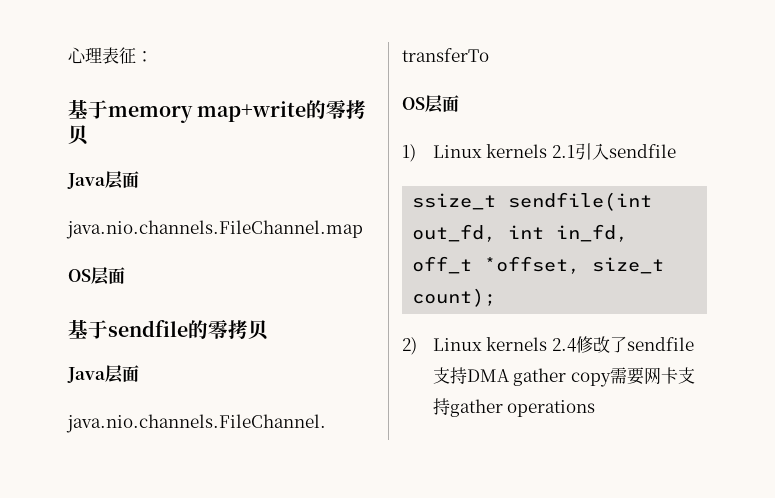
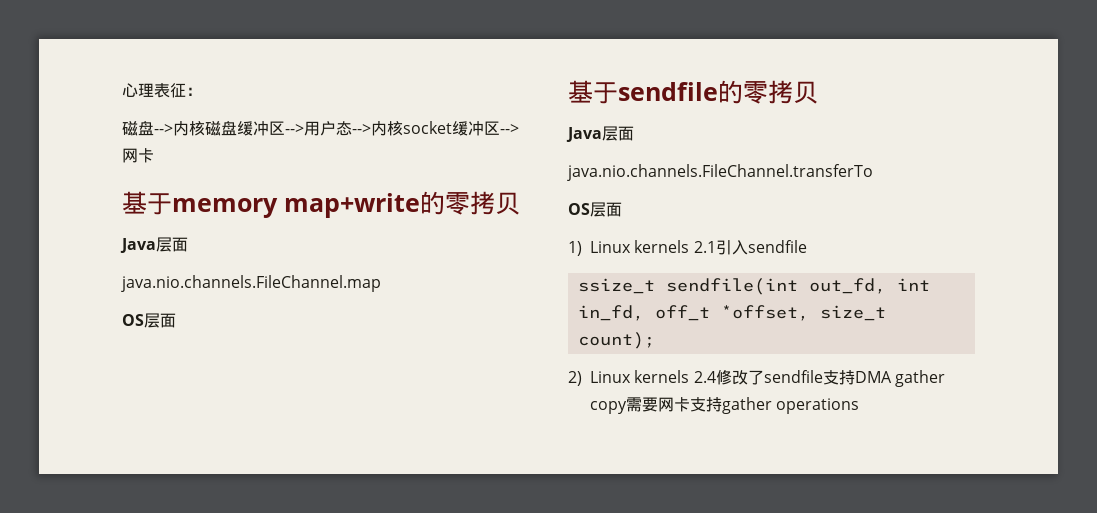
+ 磁盘-->内核磁盘缓冲区-->用户态-->内核socket缓冲区-->网卡

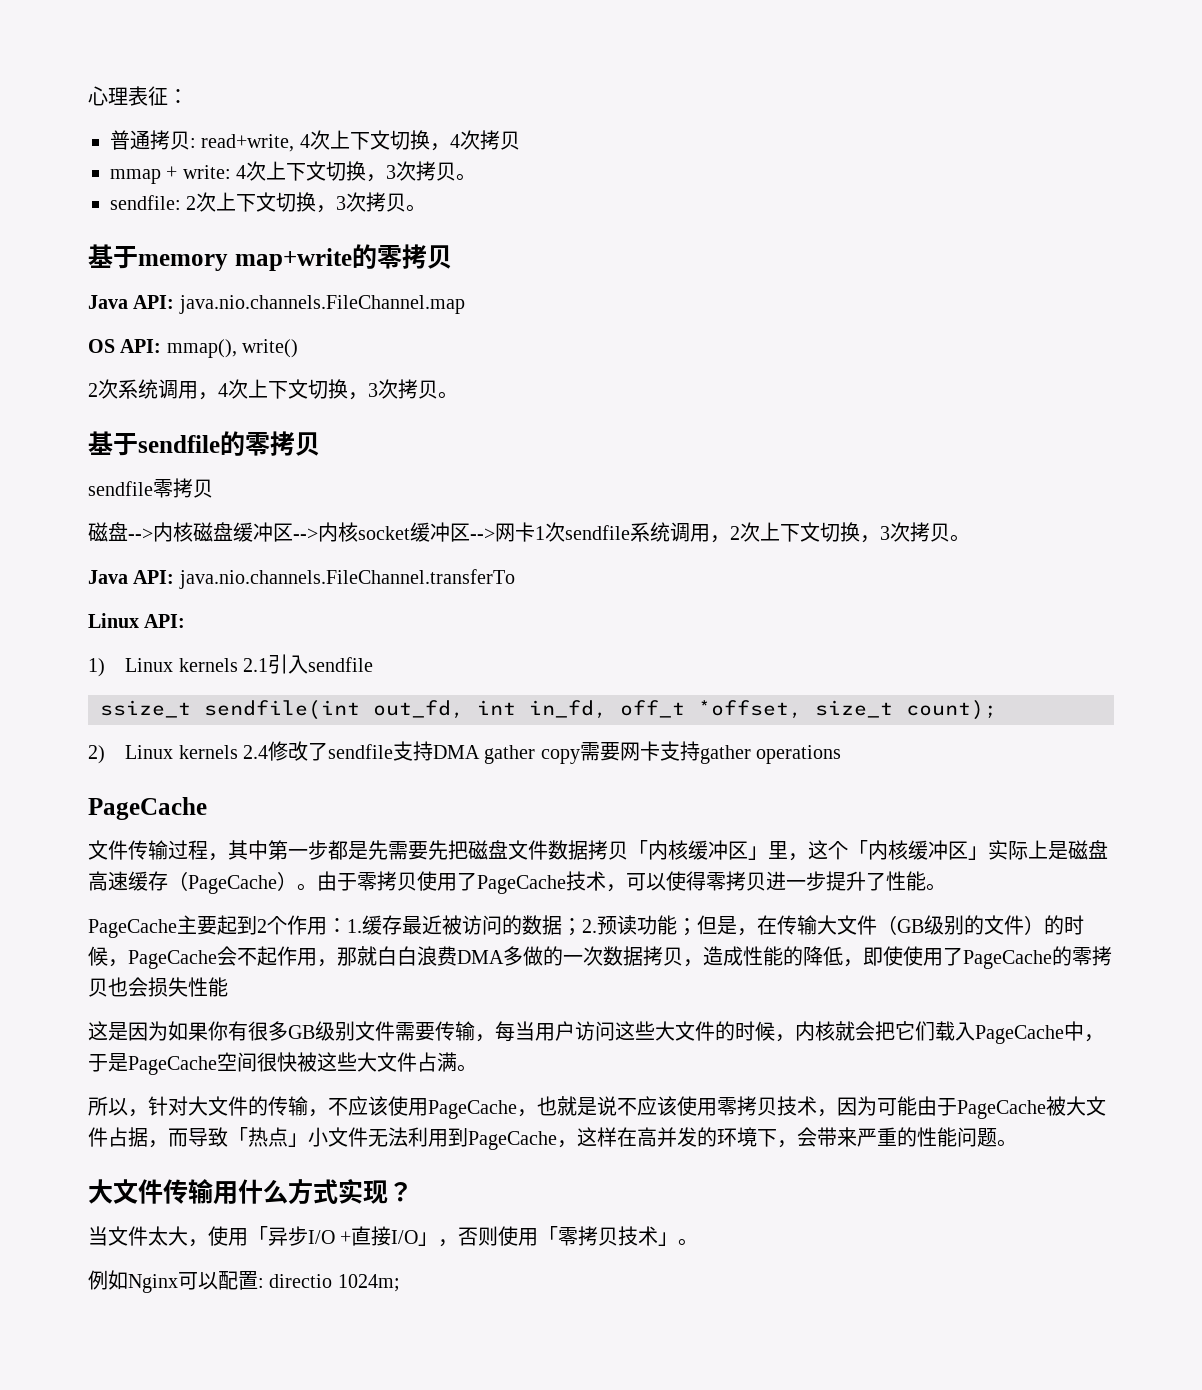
+ 普通拷贝: read+write, 4次上下文切换，4次拷贝
+ mmap + write: 4次上下文切换，3次拷贝。
+ sendfile: 2次上下文切换，3次拷贝。
+ 基于memory map+write的零拷贝
+ Java API: java.nio.channels.FileChannel.map
+ OS API: mmap(), write()
+ 2次系统调用，4次上下文切换，3次拷贝。
+ 基于sendfile的零拷贝
+ sendfile零拷贝
- 磁盘-->内核磁盘缓冲区-->用户态-->内核socket缓冲区-->网卡
- 基于memory map+write的零拷贝
- Java层面
- java.nio.channels.FileChannel.map
- OS层面
- 基于sendfile的零拷贝
- Java层面
- java.nio.channels.FileChannel.transferTo
- OS层面
+ 磁盘-->内核磁盘缓冲区-->内核socket缓冲区-->网卡1次sendfile系统调用，2次上下文切换，3次拷贝。
+ Java API: java.nio.channels.FileChannel.transferTo
+ Linux API:
  2) Linux kernels 2.4修改了sendfile支持DMA gather copy需要网卡支持gather operations
+ PageCache
+ 文件传输过程，其中第一步都是先需要先把磁盘文件数据拷贝「内核缓冲区」里，这个「内核缓冲区」实际上是磁盘高速缓存（PageCache）。由于零拷贝使用了PageCache技术，可以使得零拷贝进一步提升了性能。
+ PageCache主要起到2个作用：1.缓存最近被访问的数据；2.预读功能；但是，在传输大文件（GB级别的文件）的时候，PageCache会不起作用，那就白白浪费DMA多做的一次数据拷贝，造成性能的降低，即使使用了PageCache的零拷贝也会损失性能
+ 这是因为如果你有很多GB级别文件需要传输，每当用户访问这些大文件的时候，内核就会把它们载入PageCache中，于是PageCache空间很快被这些大文件占满。
+ 所以，针对大文件的传输，不应该使用PageCache，也就是说不应该使用零拷贝技术，因为可能由于PageCache被大文件占据，而导致「热点」小文件无法利用到PageCache，这样在高并发的环境下，会带来严重的性能问题。
+ 大文件传输用什么方式实现？
+ 当文件太大，使用「异步I/O +直接I/O」，否则使用「零拷贝技术」。
+ 例如Nginx可以配置: directio 1024m;

